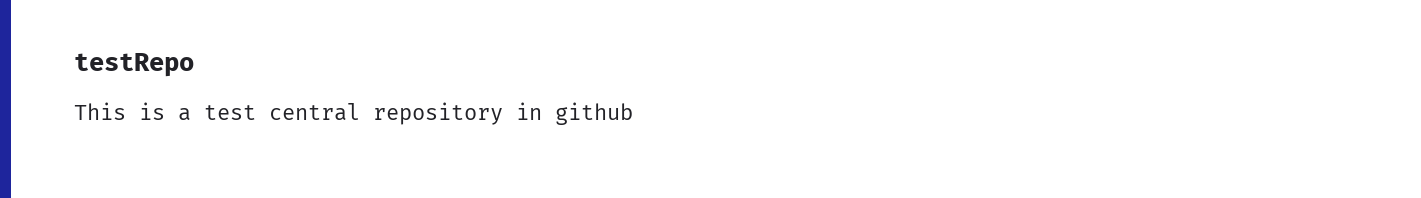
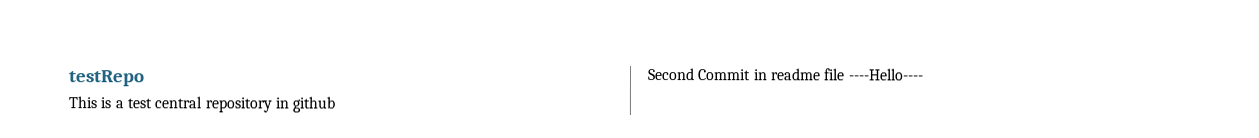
+ Second Commit in readme file ----Hello----

